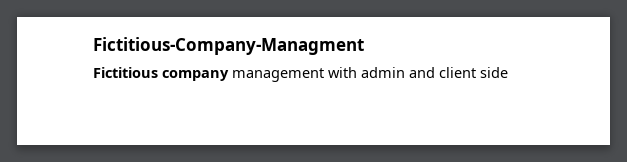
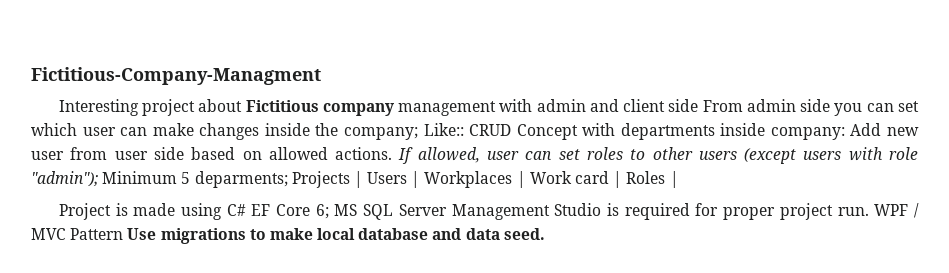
- Fictitious company management with admin and client side
+ Interesting project about Fictitious company management with admin and client side From admin side you can set which user can make changes inside the company; Like:: CRUD Concept with departments inside company: Add new user from user side based on allowed actions. If allowed, user can set roles to other users (except users with role "admin"); Minimum 5 deparments; Projects | Users | Workplaces | Work card | Roles |
+ Project is made using C# EF Core 6; MS SQL Server Management Studio is required for proper project run. WPF / MVC Pattern Use migrations to make local database and data seed.

